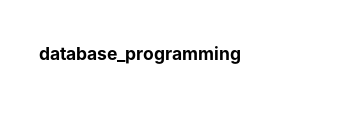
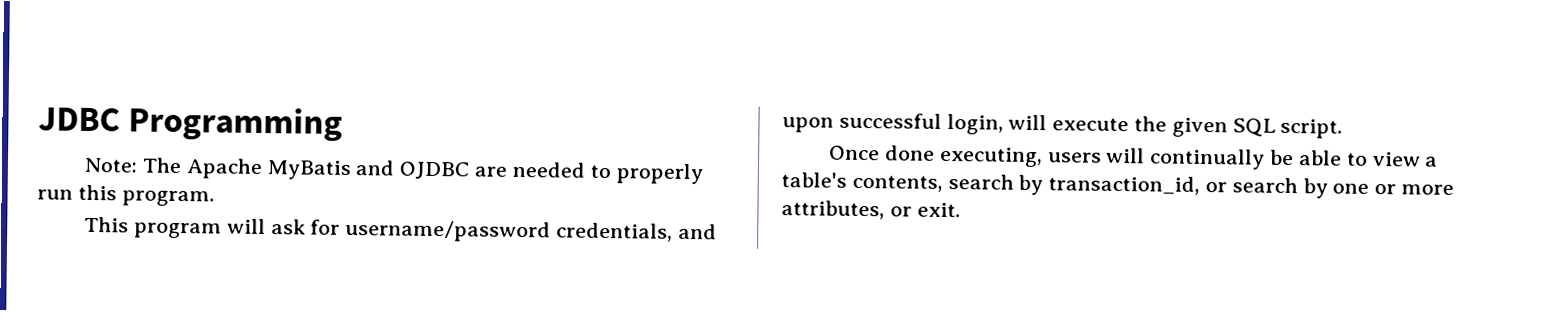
- database_programming
+ JDBC Programming
+ Note: The Apache MyBatis and OJDBC are needed to properly run this program.
+ This program will ask for username/password credentials, and upon successful login, will execute the given SQL script.
+ Once done executing, users will continually be able to view a table's contents, search by transaction_id, or search by one or more attributes, or exit.

